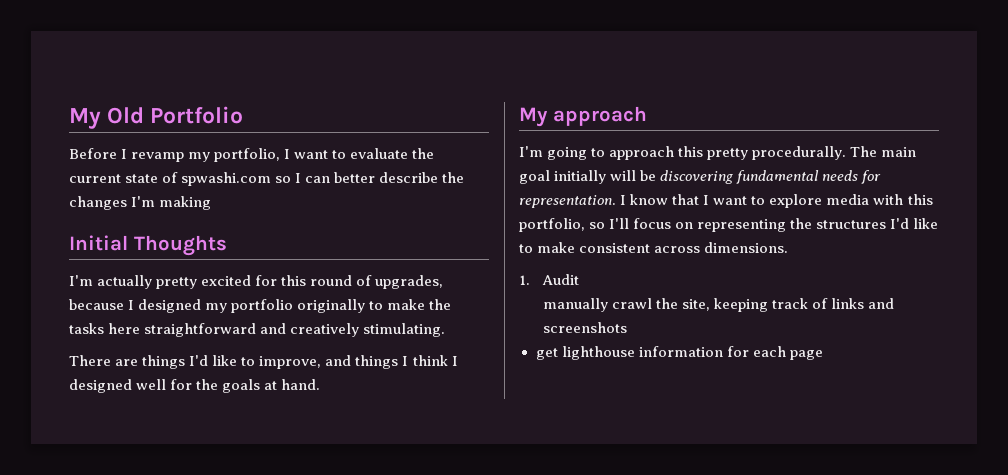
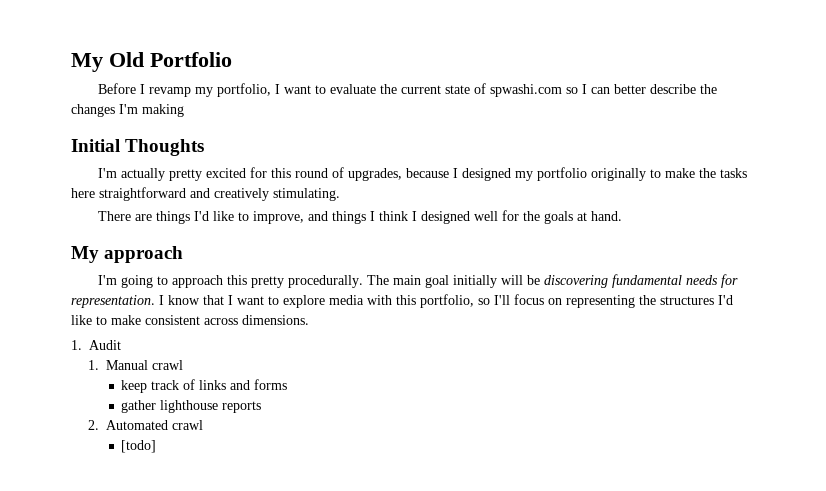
- manually crawl the site, keeping track of links and screenshots
- get lighthouse information for each page
+ 1. Manual crawl
+ keep track of links and forms
+ gather lighthouse reports
+ 2. Automated crawl
+ [todo]

